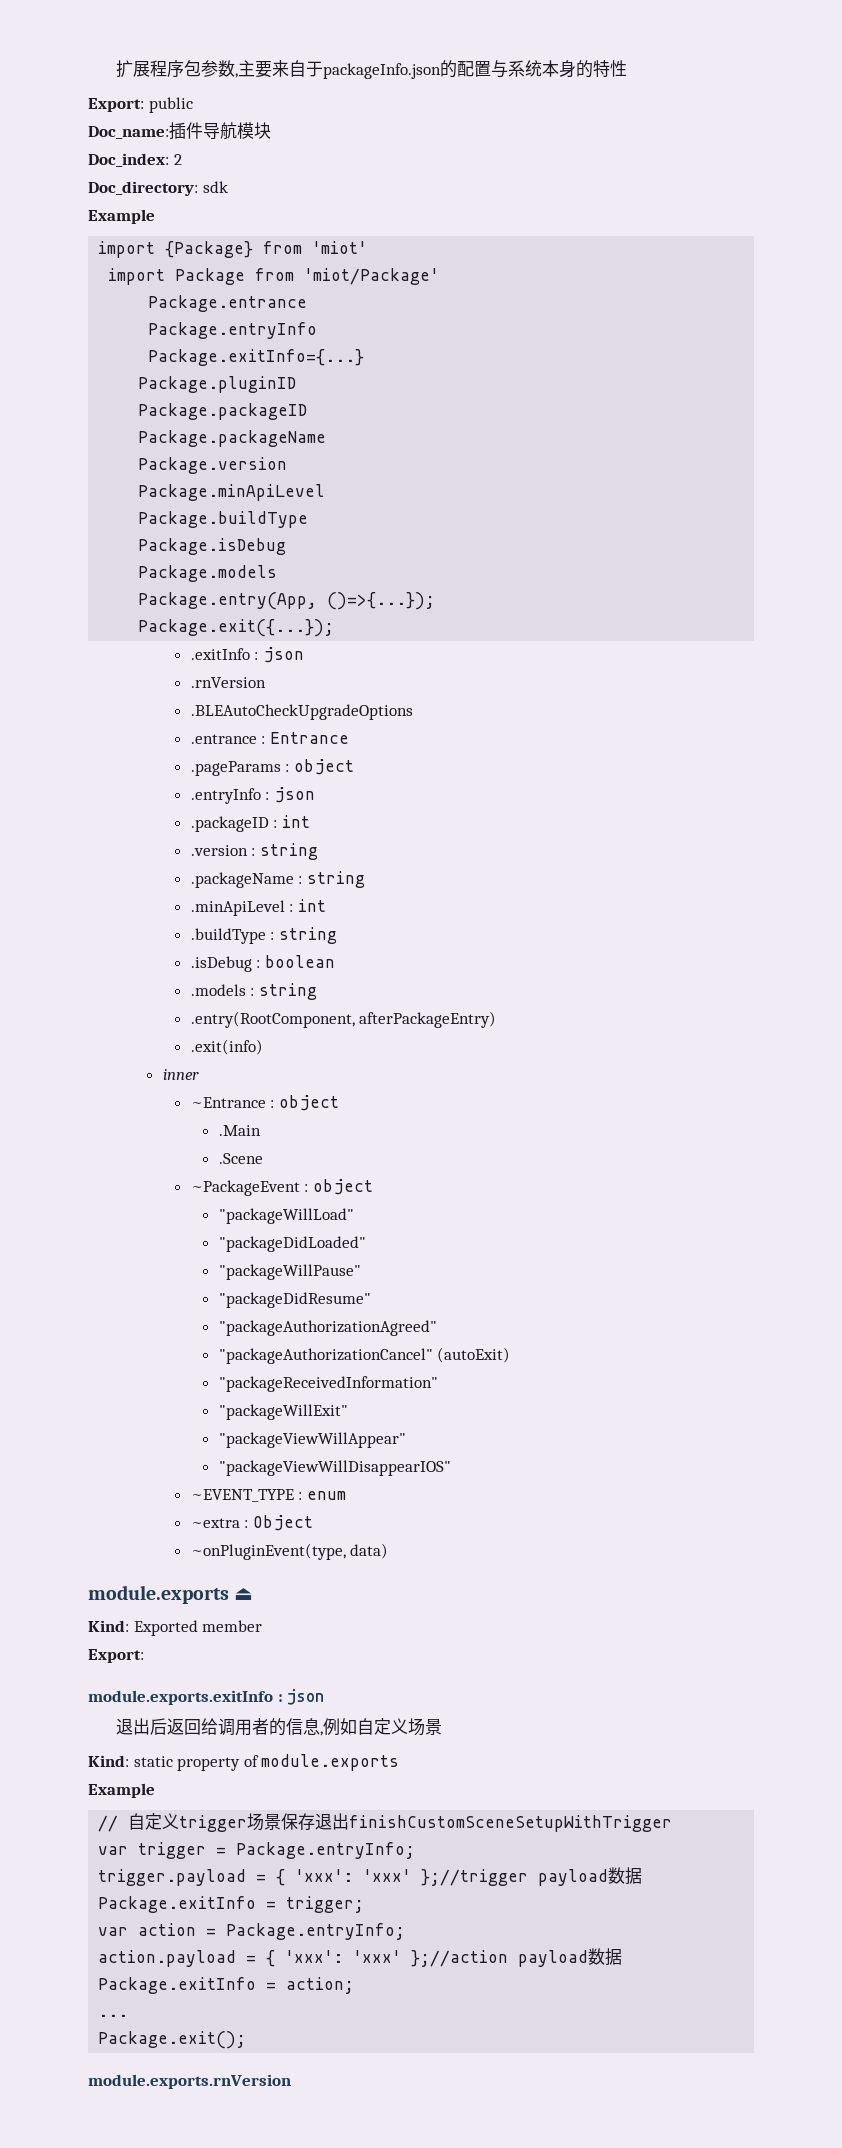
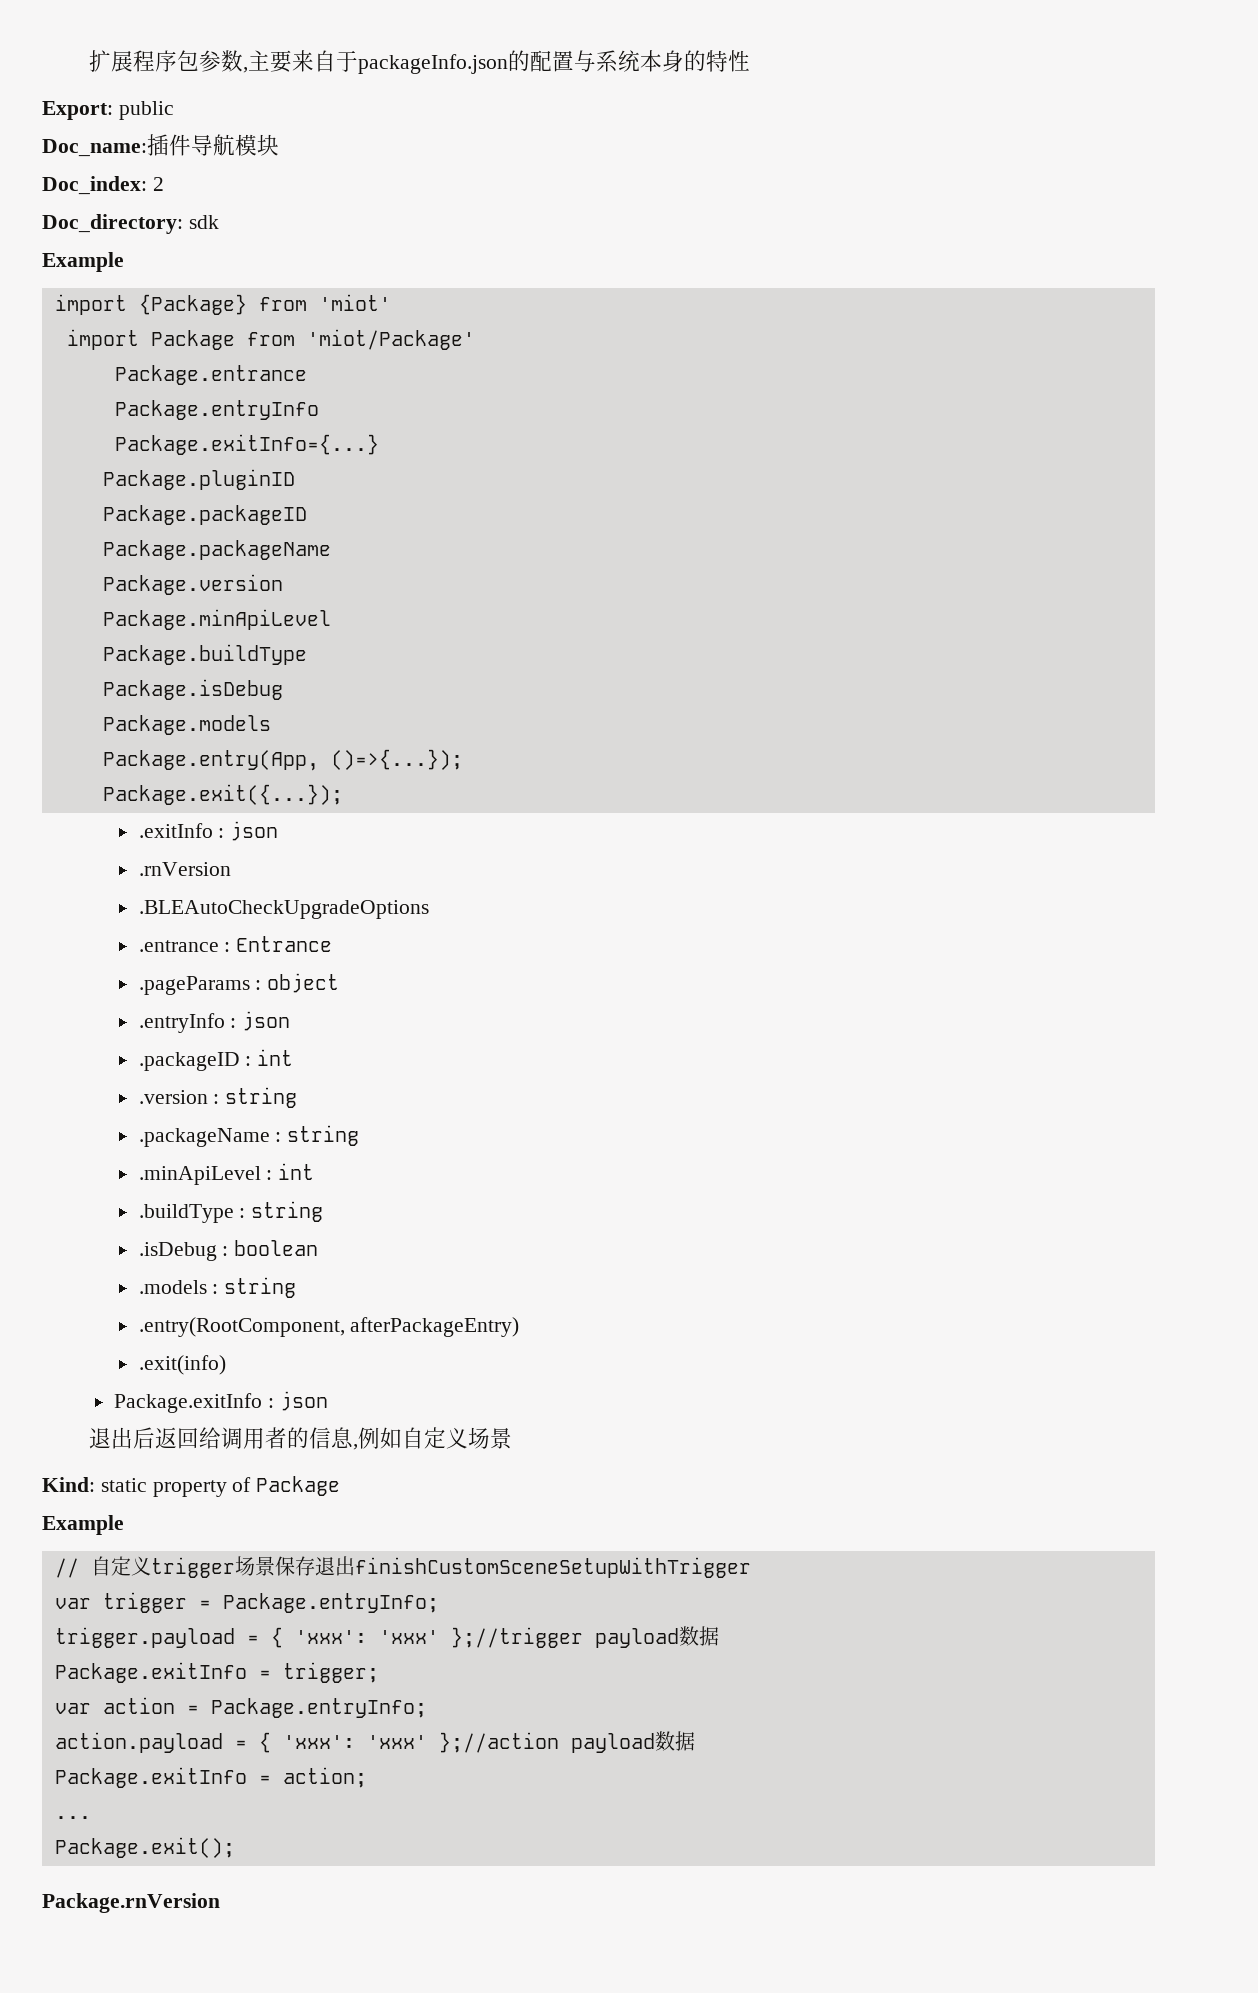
- inner
- ~Entrance : object
- .Main
- .Scene
- ~PackageEvent : object
- "packageWillLoad"
- "packageDidLoaded"
- "packageWillPause"
- "packageDidResume"
- "packageAuthorizationAgreed"
- "packageAuthorizationCancel" (autoExit)
- "packageReceivedInformation"
- "packageWillExit"
- "packageViewWillAppear"
- "packageViewWillDisappearIOS"
- ~EVENT_TYPE : enum
- ~extra : Object
- ~onPluginEvent(type, data)
- module.exports ⏏
- Kind: Exported member
- Export:
- module.exports.exitInfo : json
+ Package.exitInfo : json
- Kind: static property of module.exports
+ Kind: static property of Package
- module.exports.rnVersion
+ Package.rnVersion

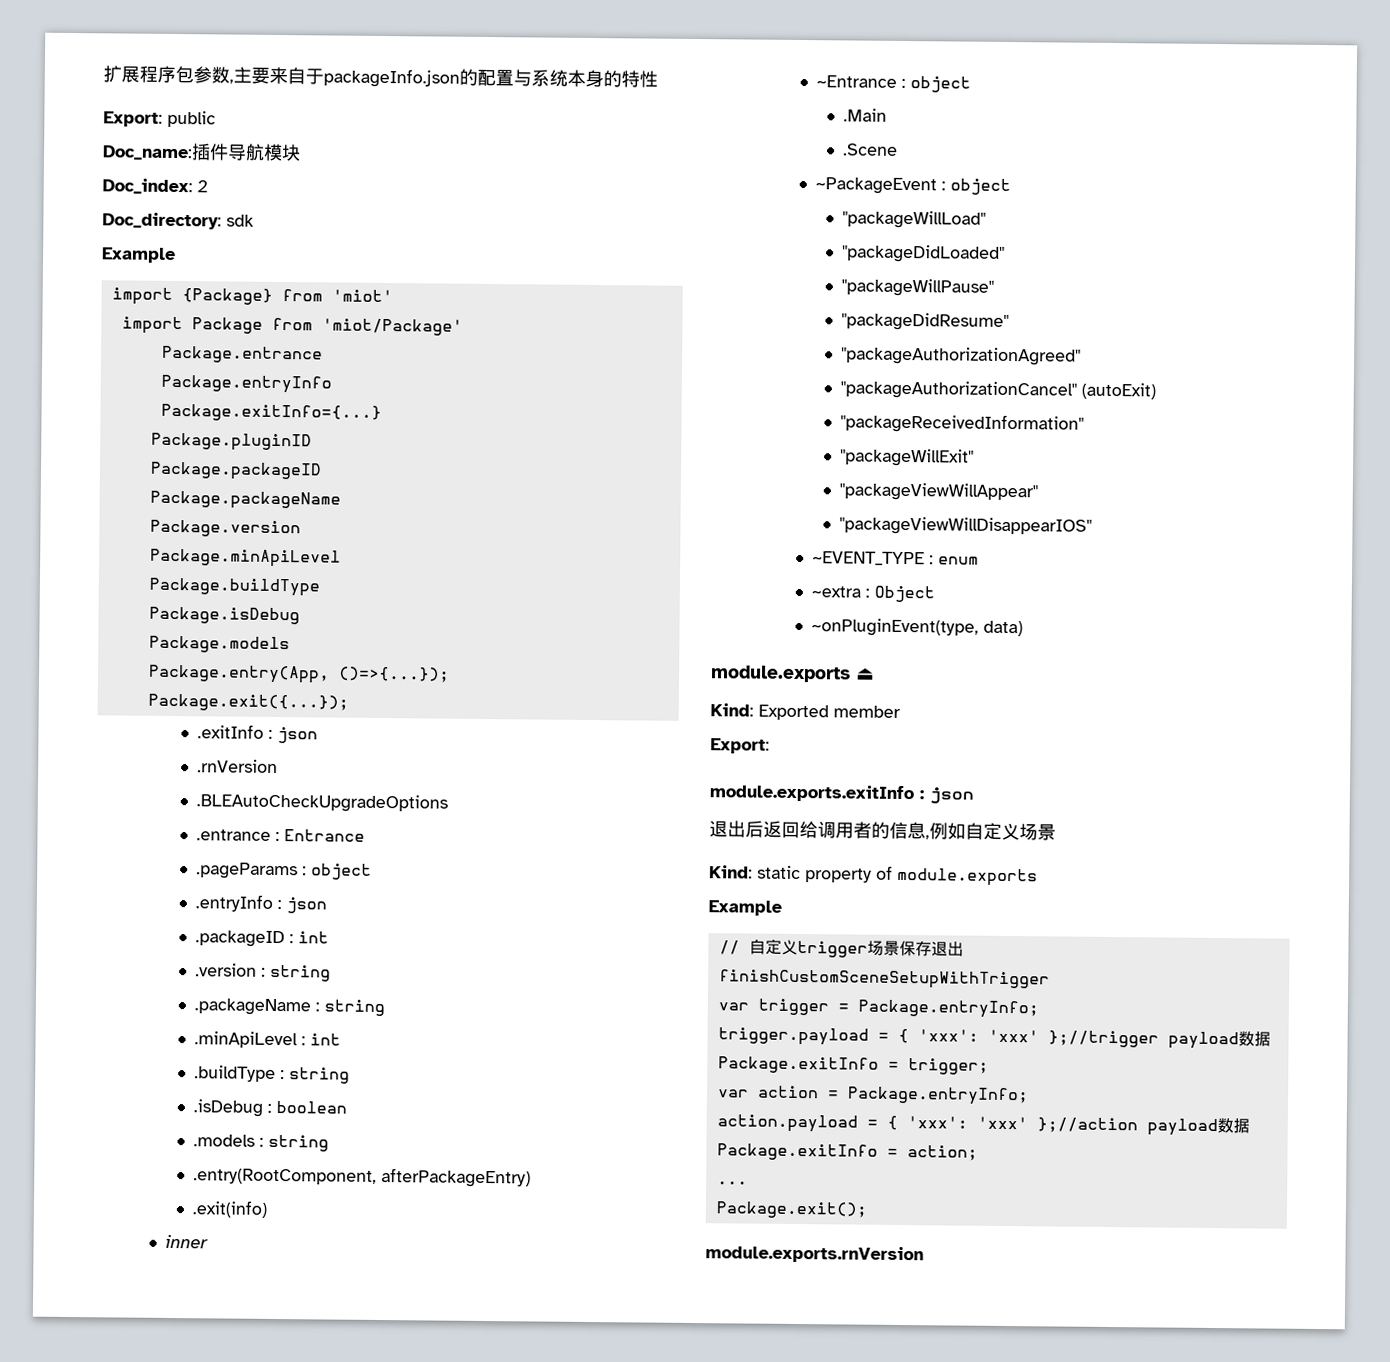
- Package.exitInfo : json
+ inner
+ ~Entrance : object
+ .Main
+ .Scene
+ ~PackageEvent : object
+ "packageWillLoad"
+ "packageDidLoaded"
+ "packageWillPause"
+ "packageDidResume"
+ "packageAuthorizationAgreed"
+ "packageAuthorizationCancel" (autoExit)
+ "packageReceivedInformation"
+ "packageWillExit"
+ "packageViewWillAppear"
+ "packageViewWillDisappearIOS"
+ ~EVENT_TYPE : enum
+ ~extra : Object
+ ~onPluginEvent(type, data)
+ module.exports ⏏
+ Kind: Exported member
+ Export:
+ module.exports.exitInfo : json
- Kind: static property of Package
+ Kind: static property of module.exports
- Package.rnVersion
+ module.exports.rnVersion

